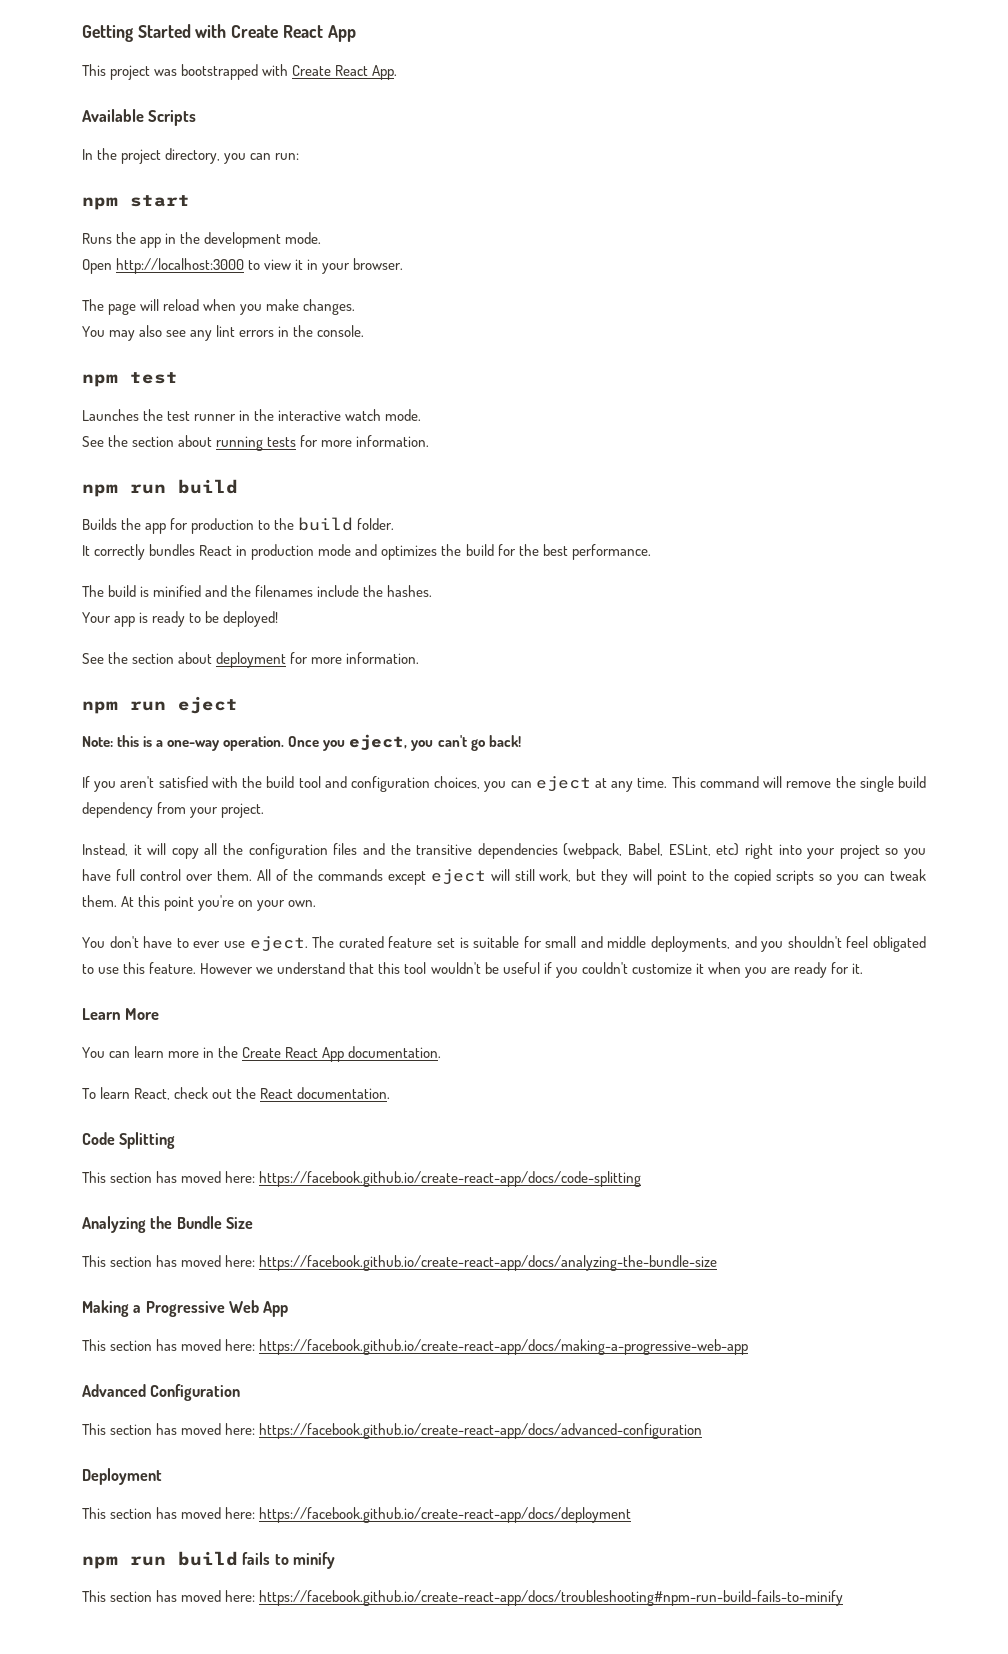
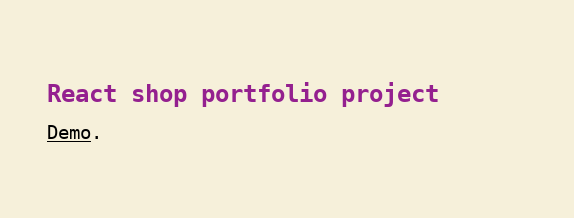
- Getting Started with Create React App
- This project was bootstrapped with Create React App.
- Available Scripts
- In the project directory, you can run:
- npm start
- Runs the app in the development mode.
- Open http://localhost:3000 to view it in your browser.
- The page will reload when you make changes.
- You may also see any lint errors in the console.
- npm test
- Launches the test runner in the interactive watch mode.
- See the section about running tests for more information.
- npm run build
- Builds the app for production to the build folder.
- It correctly bundles React in production mode and optimizes the build for the best performance.
- The build is minified and the filenames include the hashes.
- Your app is ready to be deployed!
- See the section about deployment for more information.
- npm run eject
- Note: this is a one-way operation. Once you eject, you can't go back!
- If you aren't satisfied with the build tool and configuration choices, you can eject at any time. This command will remove the single build dependency from your project.
- Instead, it will copy all the configuration files and the transitive dependencies (webpack, Babel, ESLint, etc) right into your project so you have full control over them. All of the commands except eject will still work, but they will point to the copied scripts so you can tweak them. At this point you're on your own.
- You don't have to ever use eject. The curated feature set is suitable for small and middle deployments, and you shouldn't feel obligated to use this feature. However we understand that this tool wouldn't be useful if you couldn't customize it when you are ready for it.
- Learn More
- You can learn more in the Create React App documentation.
- To learn React, check out the React documentation.
- Code Splitting
- This section has moved here: https://facebook.github.io/create-react-app/docs/code-splitting
- Analyzing the Bundle Size
- This section has moved here: https://facebook.github.io/create-react-app/docs/analyzing-the-bundle-size
- Making a Progressive Web App
- This section has moved here: https://facebook.github.io/create-react-app/docs/making-a-progressive-web-app
- Advanced Configuration
- This section has moved here: https://facebook.github.io/create-react-app/docs/advanced-configuration
- Deployment
- This section has moved here: https://facebook.github.io/create-react-app/docs/deployment
- npm run build fails to minify
- This section has moved here: https://facebook.github.io/create-react-app/docs/troubleshooting#npm-run-build-fails-to-minify
+ React shop portfolio project
+ Demo.

